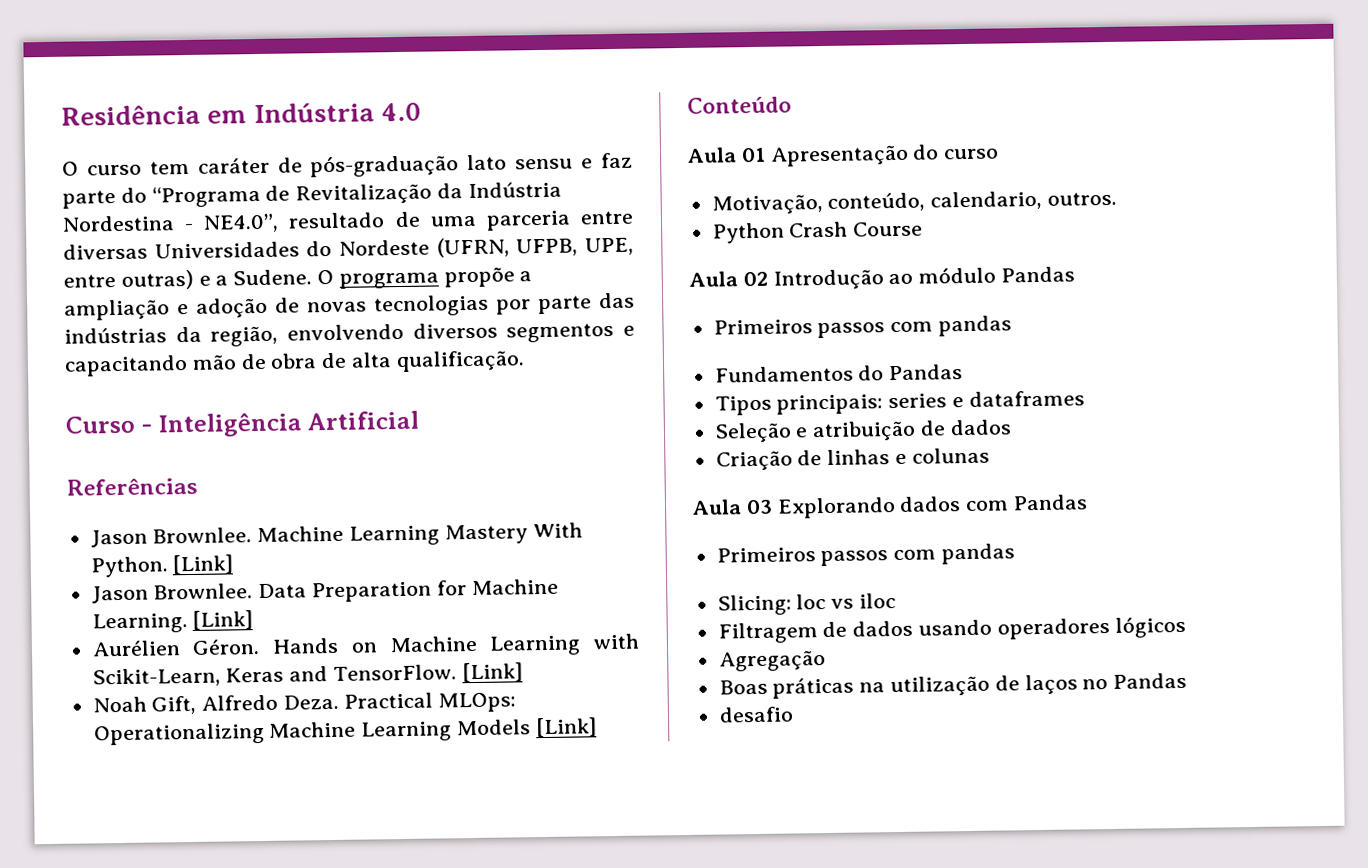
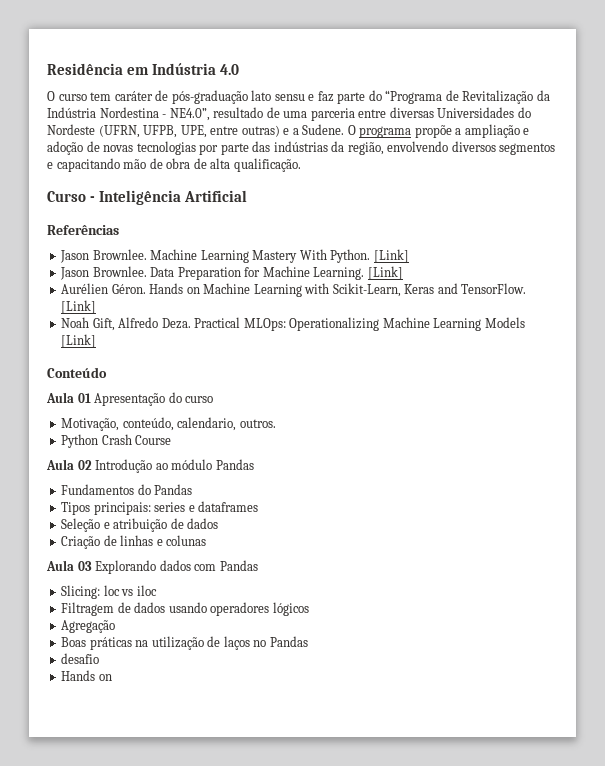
  Aula 02 Introdução ao módulo Pandas
- Primeiros passos com pandas
  Aula 03 Explorando dados com Pandas
- Primeiros passos com pandas
  desafio
+ Hands on

